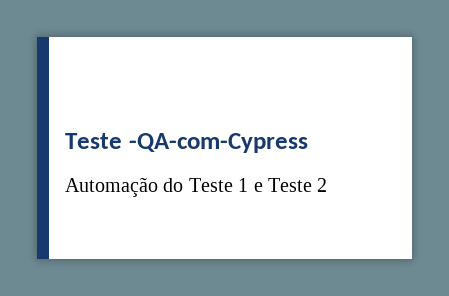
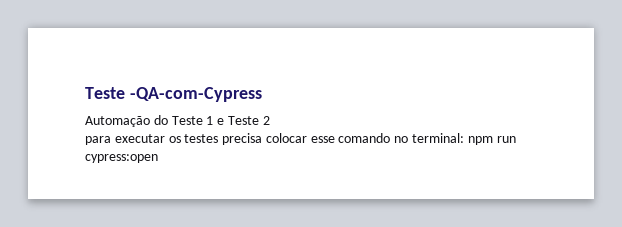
+ para executar os testes precisa colocar esse comando no terminal: npm run cypress:open

